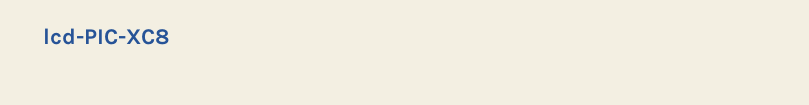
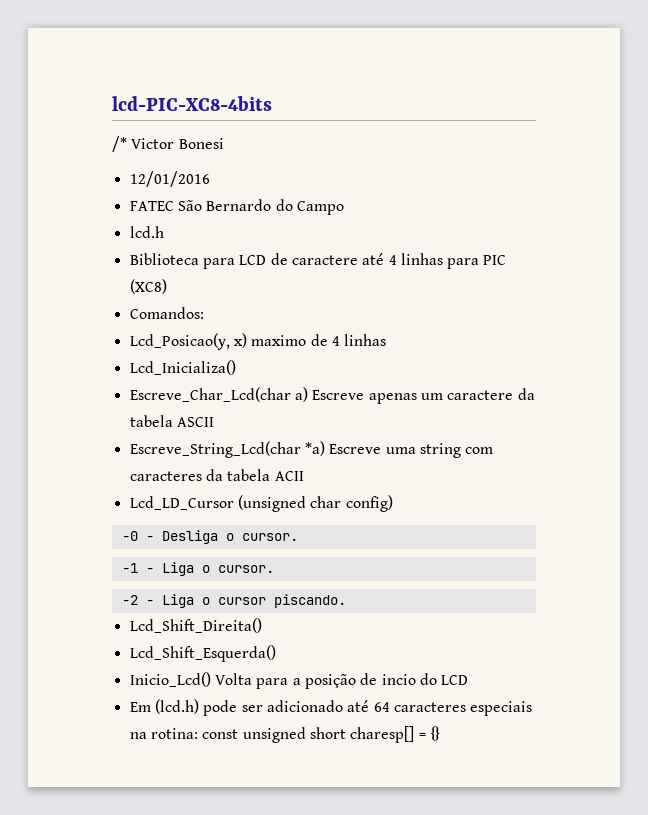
- lcd-PIC-XC8
+ lcd-PIC-XC8-4bits
+ /* Victor Bonesi
+ 12/01/2016
+ FATEC São Bernardo do Campo
+ lcd.h
+ Biblioteca para LCD de caractere até 4 linhas para PIC (XC8)
+ Comandos:
+ Lcd_Posicao(y, x) maximo de 4 linhas
+ Lcd_Inicializa()
+ Escreve_Char_Lcd(char a) Escreve apenas um caractere da tabela ASCII
+ Escreve_String_Lcd(char *a) Escreve uma string com caracteres da tabela ACII
+ Lcd_LD_Cursor (unsigned char config)
+ -0 - Desliga o cursor.
+ -1 - Liga o cursor.
+ -2 - Liga o cursor piscando.
+ Lcd_Shift_Direita()
+ Lcd_Shift_Esquerda()
+ Inicio_Lcd() Volta para a posição de incio do LCD
+ Em (lcd.h) pode ser adicionado até 64 caracteres especiais na rotina: const unsigned short charesp[] = {}

